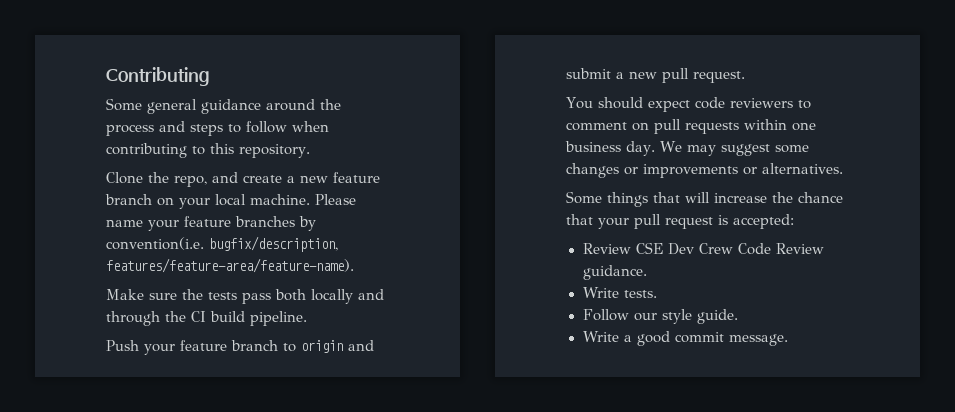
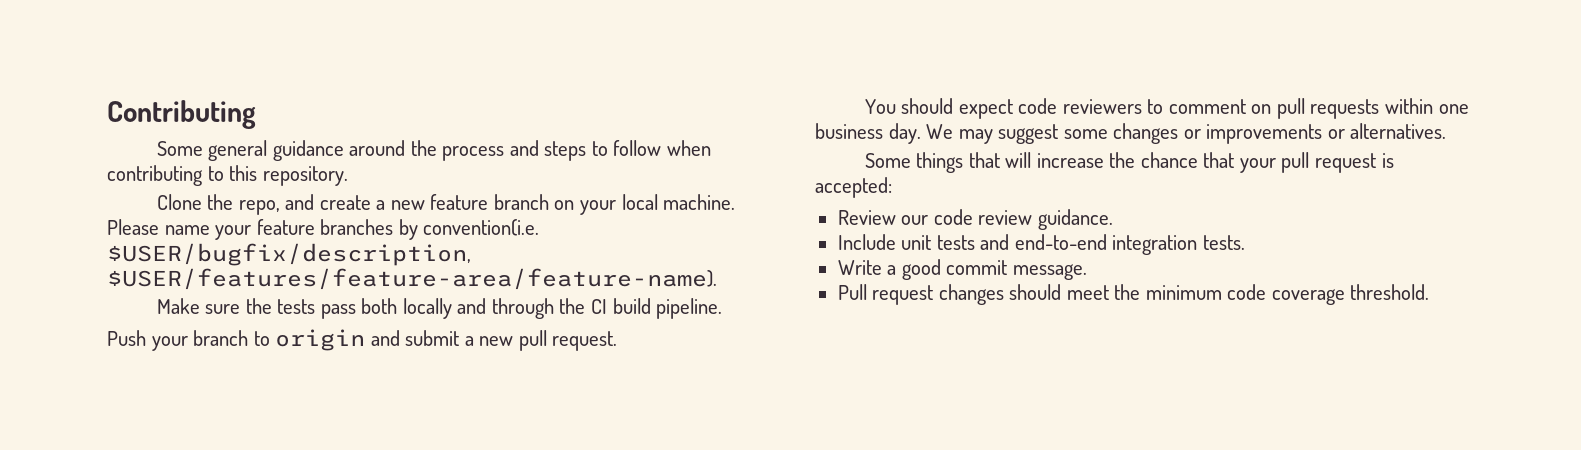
- Please name your feature branches by convention(i.e. bugfix/description, features/feature-area/feature-name).
+ Please name your feature branches by convention(i.e. $USER/bugfix/description, $USER/features/feature-area/feature-name).
- Push your feature branch to origin and submit a new pull request.
+ Push your branch to origin and submit a new pull request.
- Review CSE Dev Crew Code Review guidance.
- Write tests.
- Follow our style guide.
+ Review our code review guidance.
+ Include unit tests and end-to-end integration tests.
+ Pull request changes should meet the minimum code coverage threshold.

